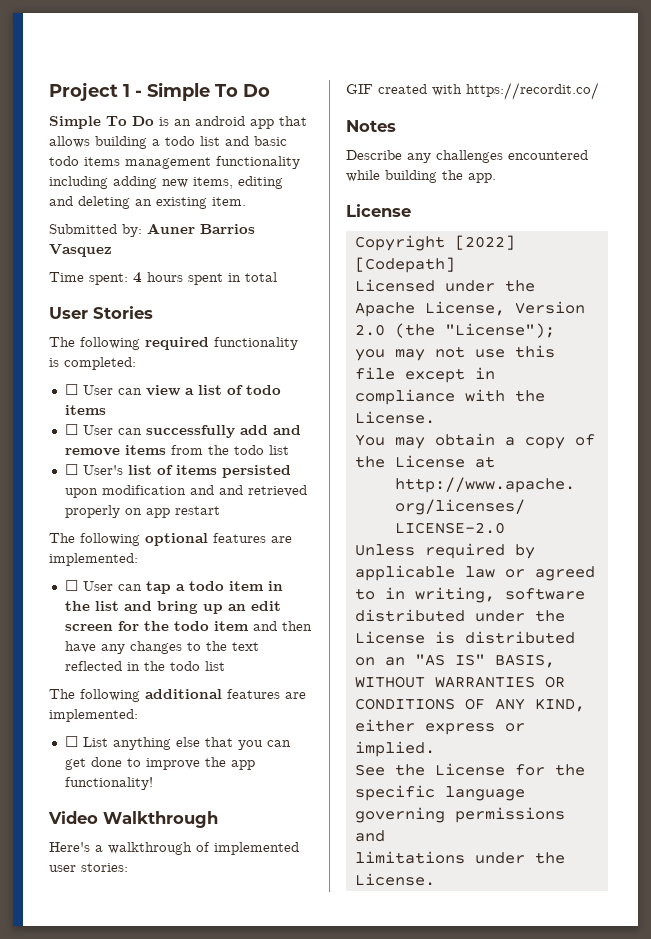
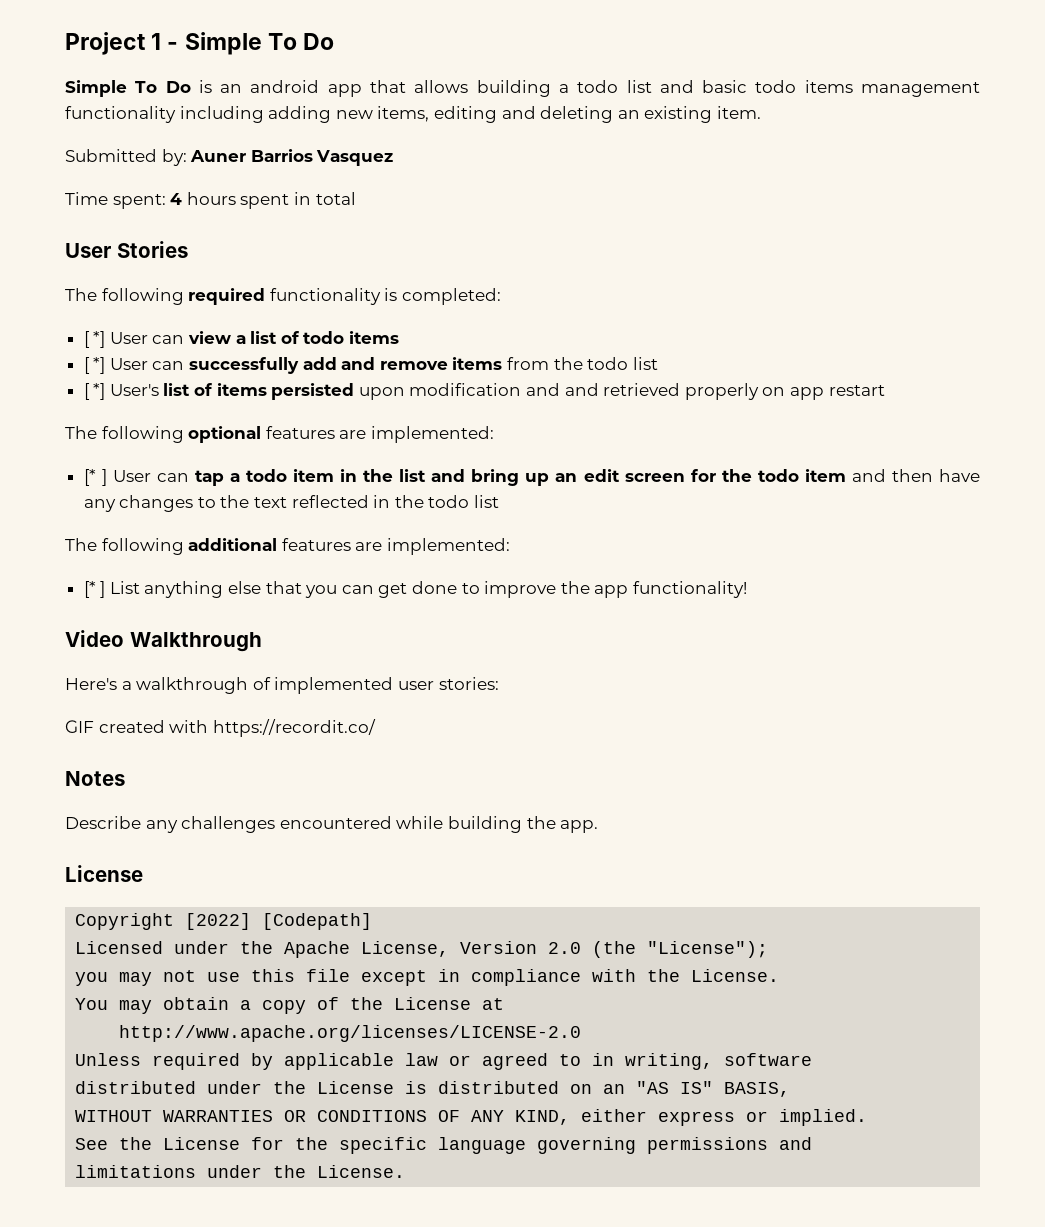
- ☐ User can view a list of todo items
+ [ *] User can view a list of todo items
- ☐ User can successfully add and remove items from the todo list
+ [ *] User can successfully add and remove items from the todo list
- ☐ User's list of items persisted upon modification and and retrieved properly on app restart
+ [ *] User's list of items persisted upon modification and and retrieved properly on app restart
- ☐ User can tap a todo item in the list and bring up an edit screen for the todo item and then have any changes to the text reflected in the todo list
+ [* ] User can tap a todo item in the list and bring up an edit screen for the todo item and then have any changes to the text reflected in the todo list
- ☐ List anything else that you can get done to improve the app functionality!
+ [* ] List anything else that you can get done to improve the app functionality!

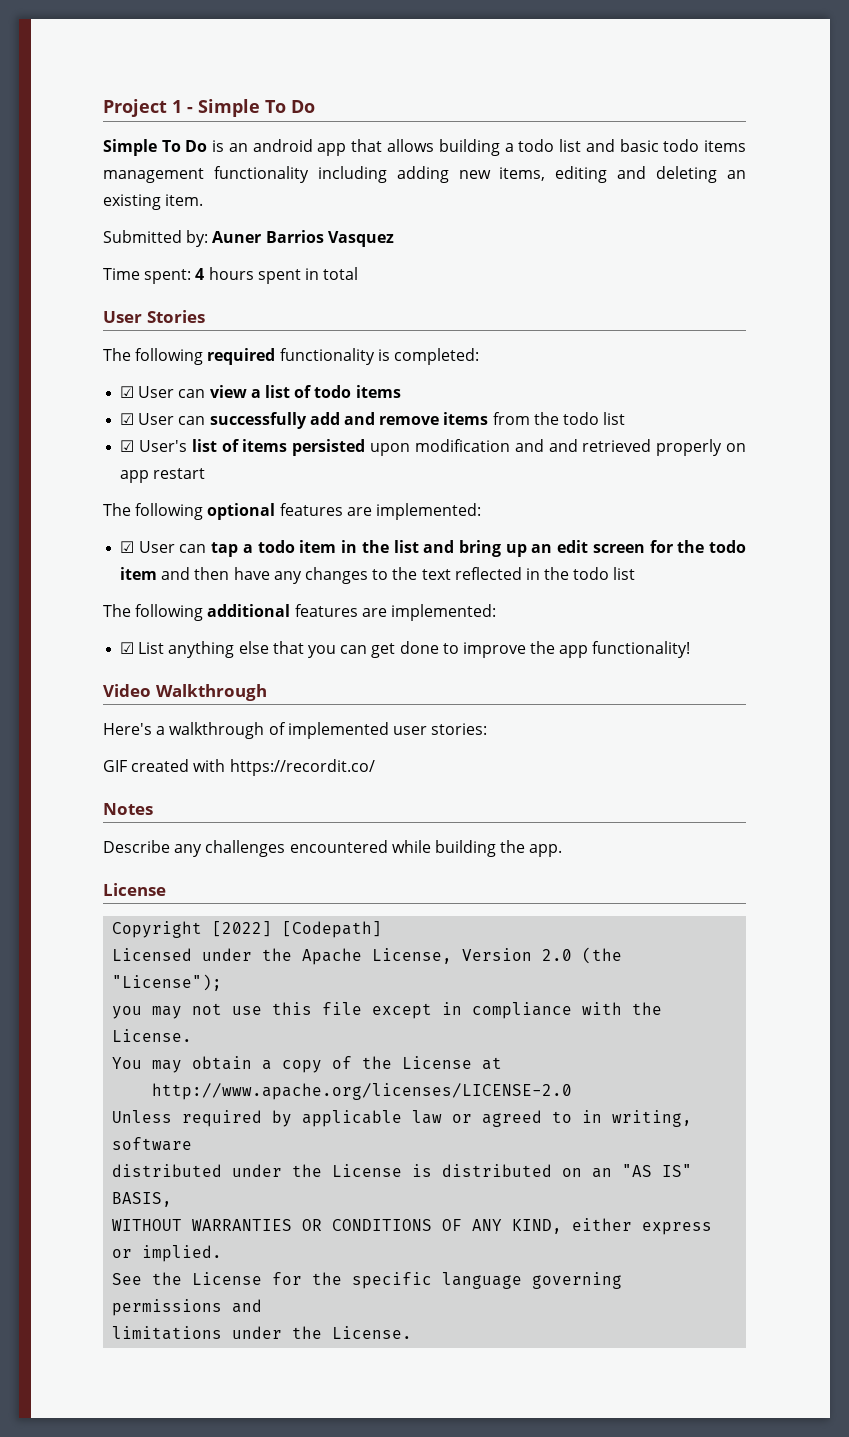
- [ *] User can view a list of todo items
+ ☑ User can view a list of todo items
- [ *] User can successfully add and remove items from the todo list
+ ☑ User can successfully add and remove items from the todo list
- [ *] User's list of items persisted upon modification and and retrieved properly on app restart
+ ☑ User's list of items persisted upon modification and and retrieved properly on app restart
- [* ] User can tap a todo item in the list and bring up an edit screen for the todo item and then have any changes to the text reflected in the todo list
+ ☑ User can tap a todo item in the list and bring up an edit screen for the todo item and then have any changes to the text reflected in the todo list
- [* ] List anything else that you can get done to improve the app functionality!
+ ☑ List anything else that you can get done to improve the app functionality!

